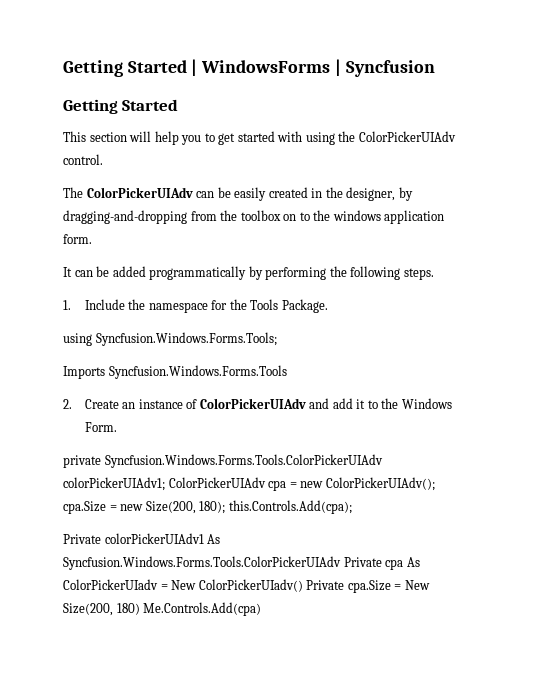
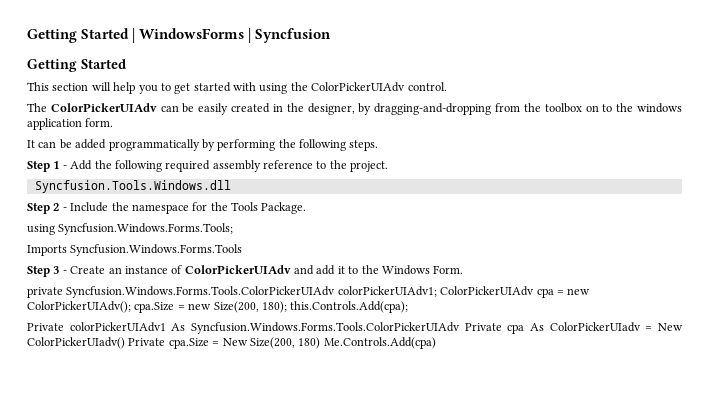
- 1. Include the namespace for the Tools Package.
+ Step 1 - Add the following required assembly reference to the project.
+ Syncfusion.Tools.Windows.dll
+ Step 2 - Include the namespace for the Tools Package.
- 2. Create an instance of ColorPickerUIAdv and add it to the Windows Form.
+ Step 3 - Create an instance of ColorPickerUIAdv and add it to the Windows Form.

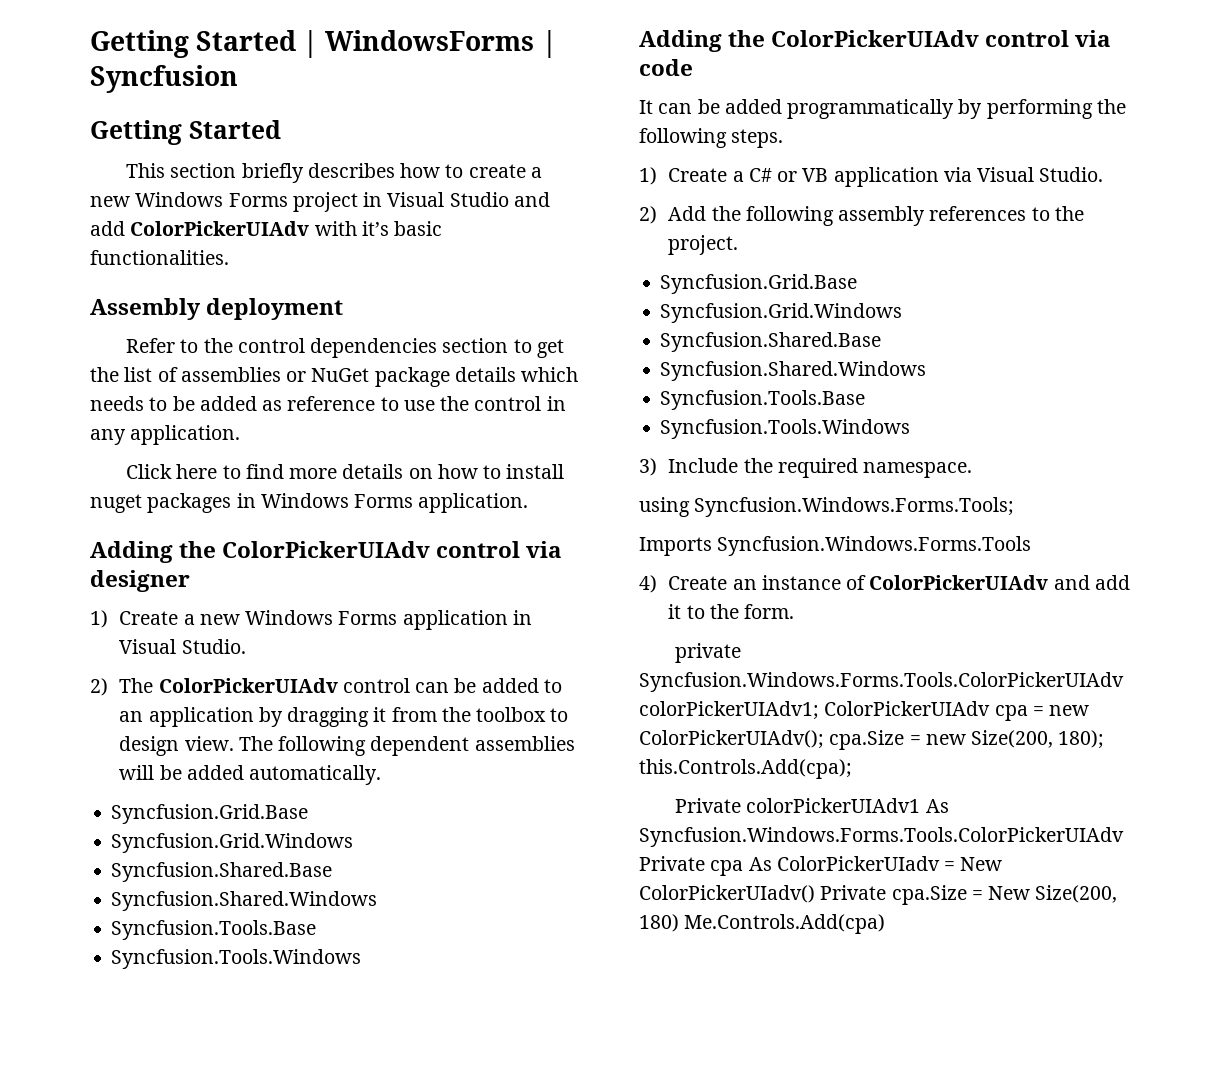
- This section will help you to get started with using the ColorPickerUIAdv control.
- The ColorPickerUIAdv can be easily created in the designer, by dragging-and-dropping from the toolbox on to the windows application form.
+ This section briefly describes how to create a new Windows Forms project in Visual Studio and add ColorPickerUIAdv with it’s basic functionalities.
+ Assembly deployment
+ Refer to the control dependencies section to get the list of assemblies or NuGet package details which needs to be added as reference to use the control in any application.
+ Click here to find more details on how to install nuget packages in Windows Forms application.
+ Adding the ColorPickerUIAdv control via designer
+ 1) Create a new Windows Forms application in Visual Studio.
+ 2) The ColorPickerUIAdv control can be added to an application by dragging it from the toolbox to design view. The following dependent assemblies will be added automatically.
+ Syncfusion.Grid.Base
+ Syncfusion.Grid.Windows
+ Syncfusion.Shared.Base
+ Syncfusion.Shared.Windows
+ Syncfusion.Tools.Base
+ Syncfusion.Tools.Windows
+ Adding the ColorPickerUIAdv control via code
- Step 1 - Add the following required assembly reference to the project.
- Syncfusion.Tools.Windows.dll
- Step 2 - Include the namespace for the Tools Package.
+ 1) Create a C# or VB application via Visual Studio.
+ 2) Add the following assembly references to the project.
+ Syncfusion.Grid.Base
+ Syncfusion.Grid.Windows
+ Syncfusion.Shared.Base
+ Syncfusion.Shared.Windows
+ Syncfusion.Tools.Base
+ Syncfusion.Tools.Windows
+ 3) Include the required namespace.
- Step 3 - Create an instance of ColorPickerUIAdv and add it to the Windows Form.
+ 4) Create an instance of ColorPickerUIAdv and add it to the form.

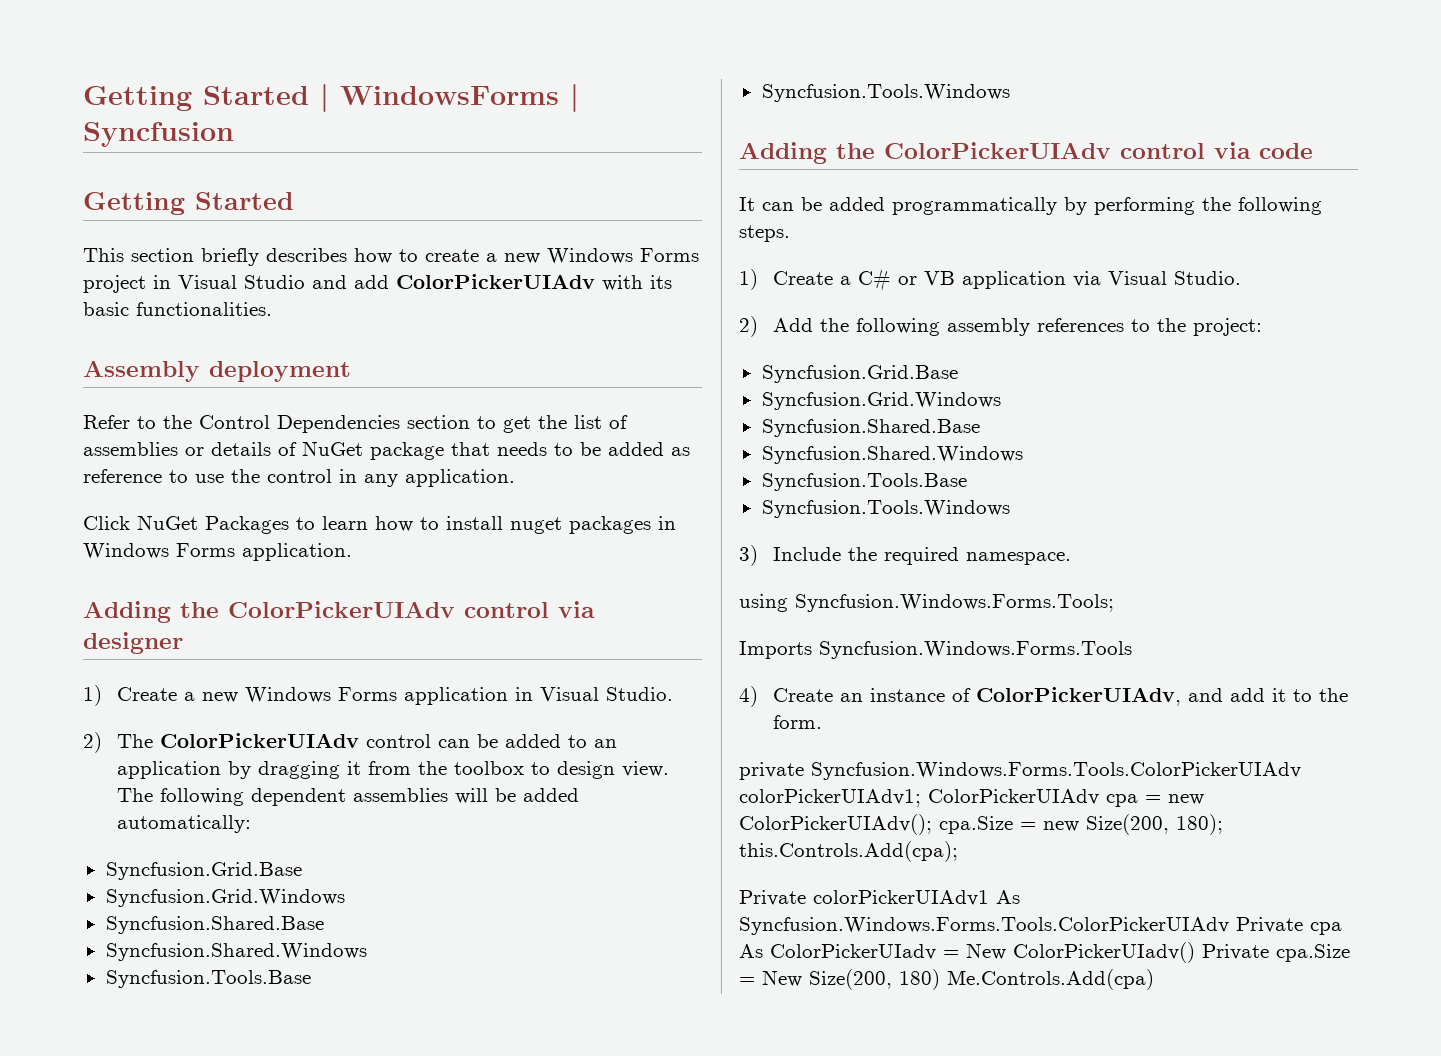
- This section briefly describes how to create a new Windows Forms project in Visual Studio and add ColorPickerUIAdv with it’s basic functionalities.
+ This section briefly describes how to create a new Windows Forms project in Visual Studio and add ColorPickerUIAdv with its basic functionalities.
- Refer to the control dependencies section to get the list of assemblies or NuGet package details which needs to be added as reference to use the control in any application.
+ Refer to the Control Dependencies section to get the list of assemblies or details of NuGet package that needs to be added as reference to use the control in any application.
- Click here to find more details on how to install nuget packages in Windows Forms application.
+ Click NuGet Packages to learn how to install nuget packages in Windows Forms application.
- The following dependent assemblies will be added automatically.
+ The following dependent assemblies will be added automatically:
- 2) Add the following assembly references to the project.
+ 2) Add the following assembly references to the project:
- 4) Create an instance of ColorPickerUIAdv and add it to the form.
+ 4) Create an instance of ColorPickerUIAdv, and add it to the form.

